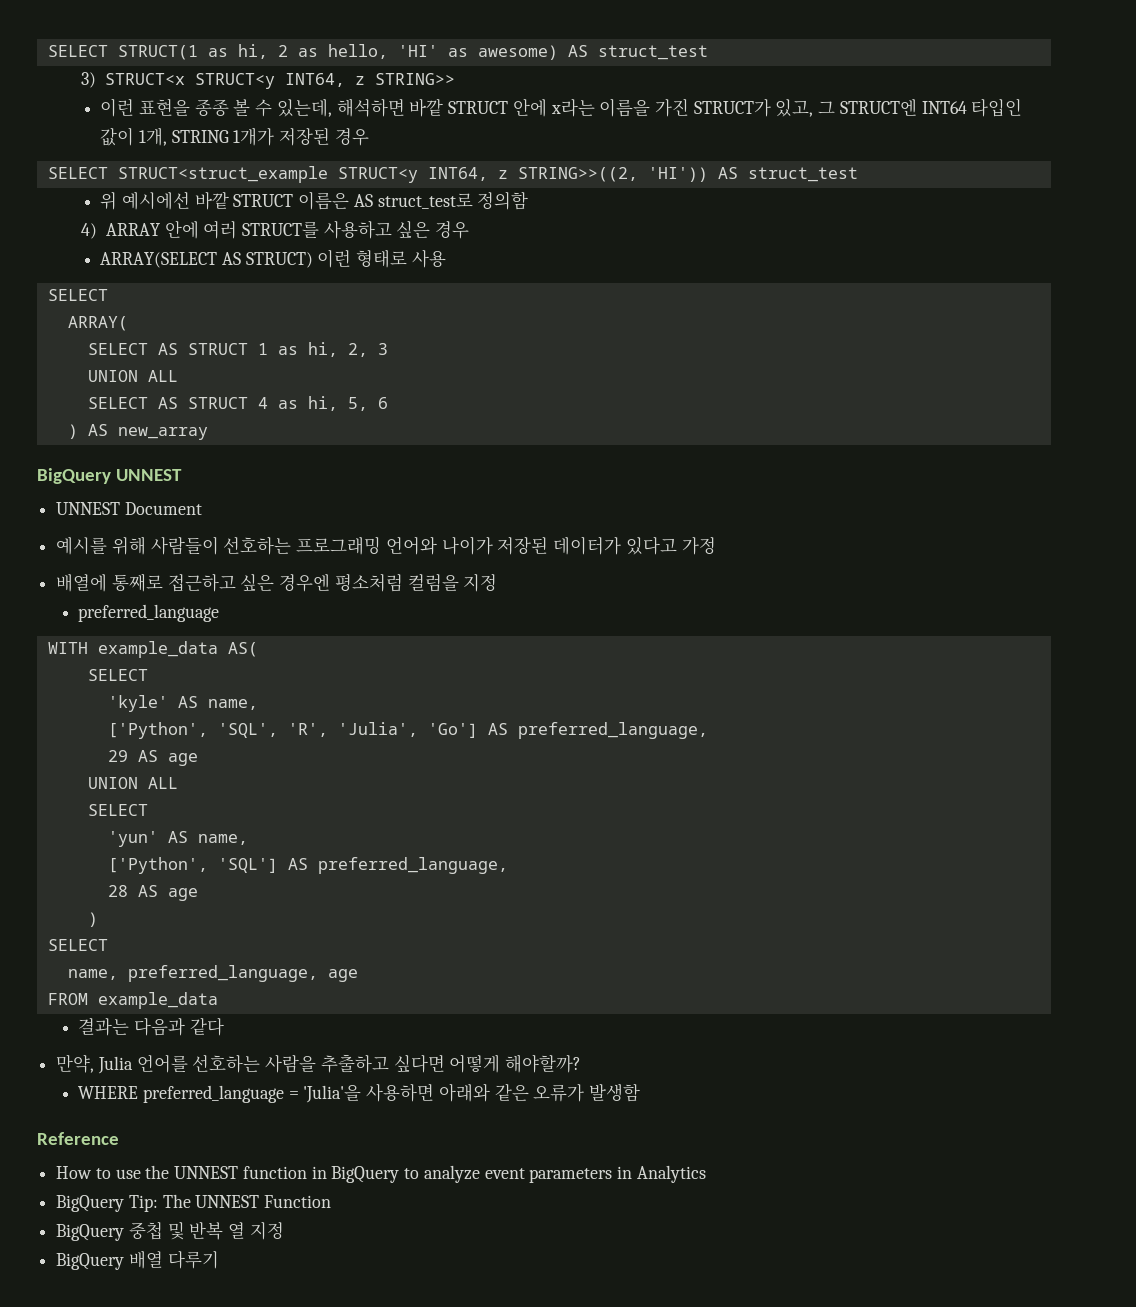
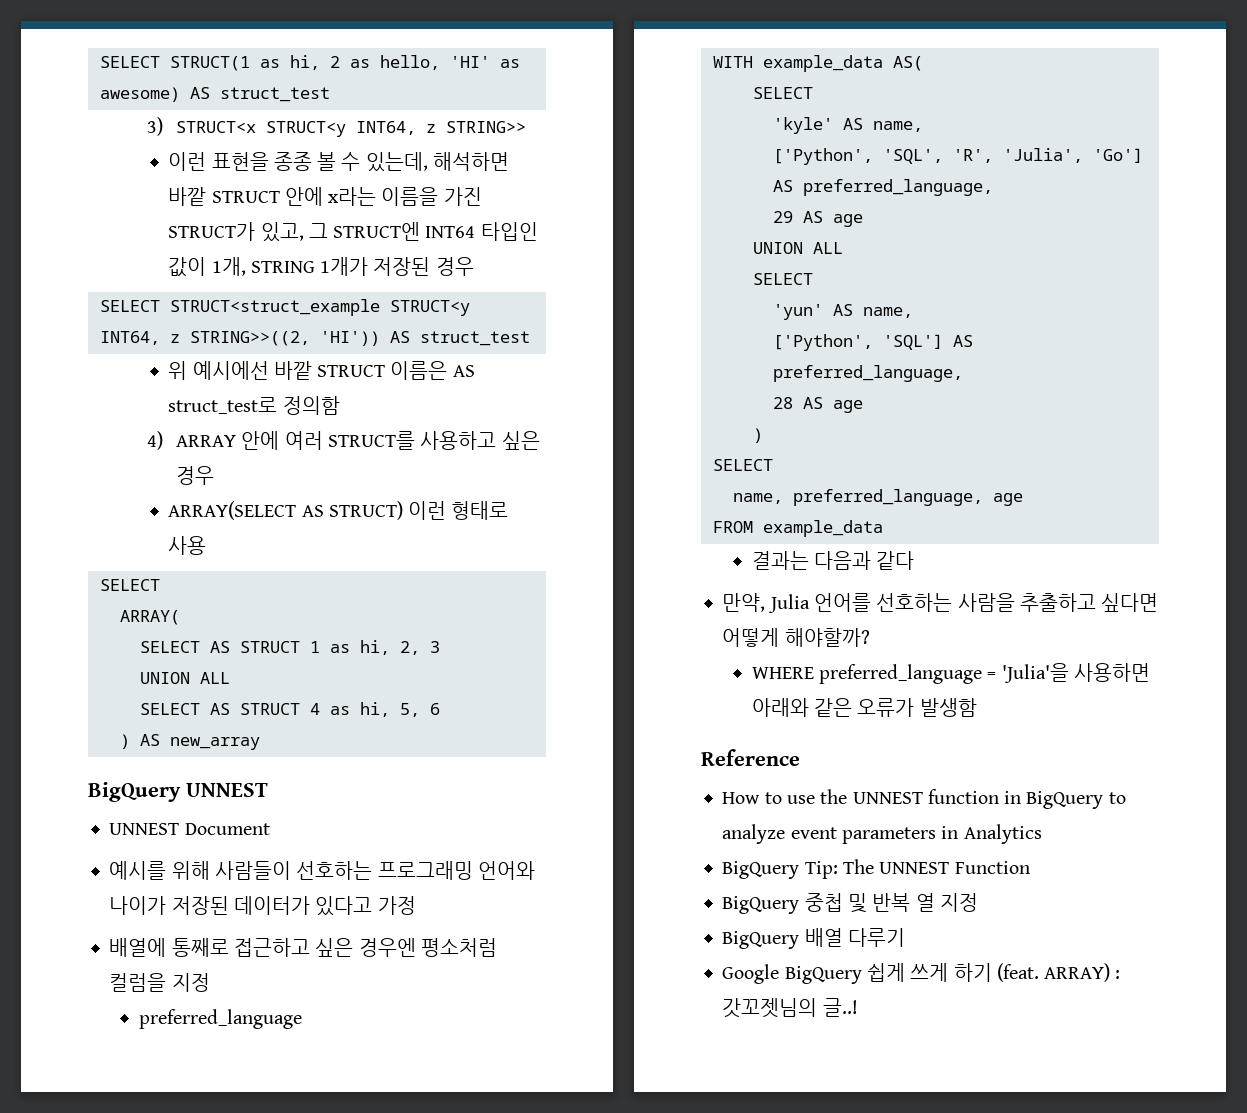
+ Google BigQuery 쉽게 쓰게 하기 (feat. ARRAY) : 갓꼬젯님의 글..!

